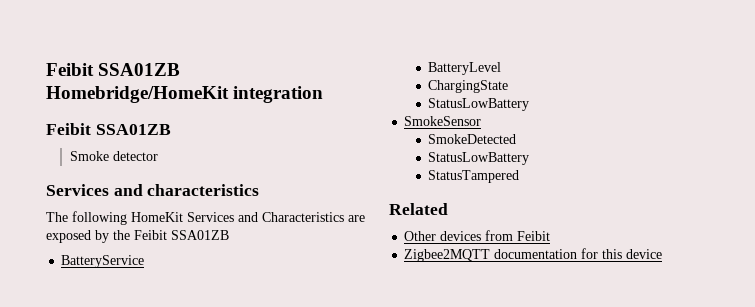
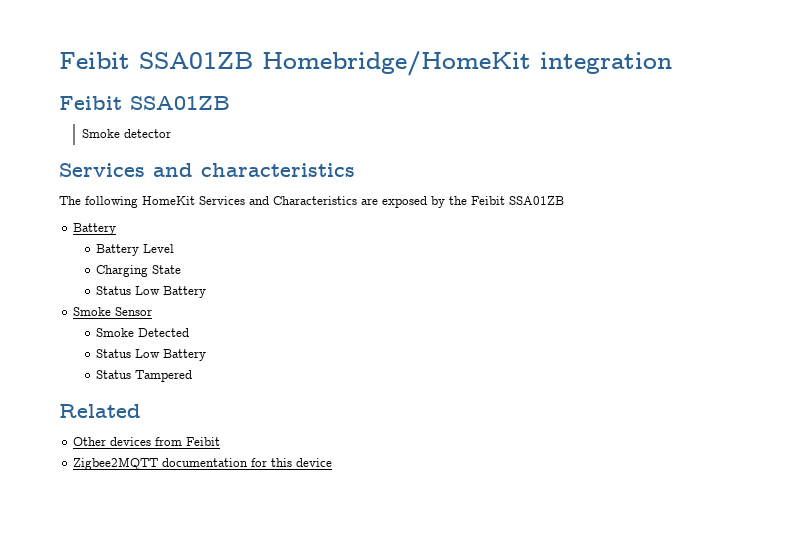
  The following HomeKit Services and Characteristics are exposed by the Feibit SSA01ZB
- BatteryService
- BatteryLevel
- ChargingState
- StatusLowBattery
- SmokeSensor
- SmokeDetected
- StatusLowBattery
- StatusTampered
+ Battery
+ Battery Level
+ Charging State
+ Status Low Battery
+ Smoke Sensor
+ Smoke Detected
+ Status Low Battery
+ Status Tampered

